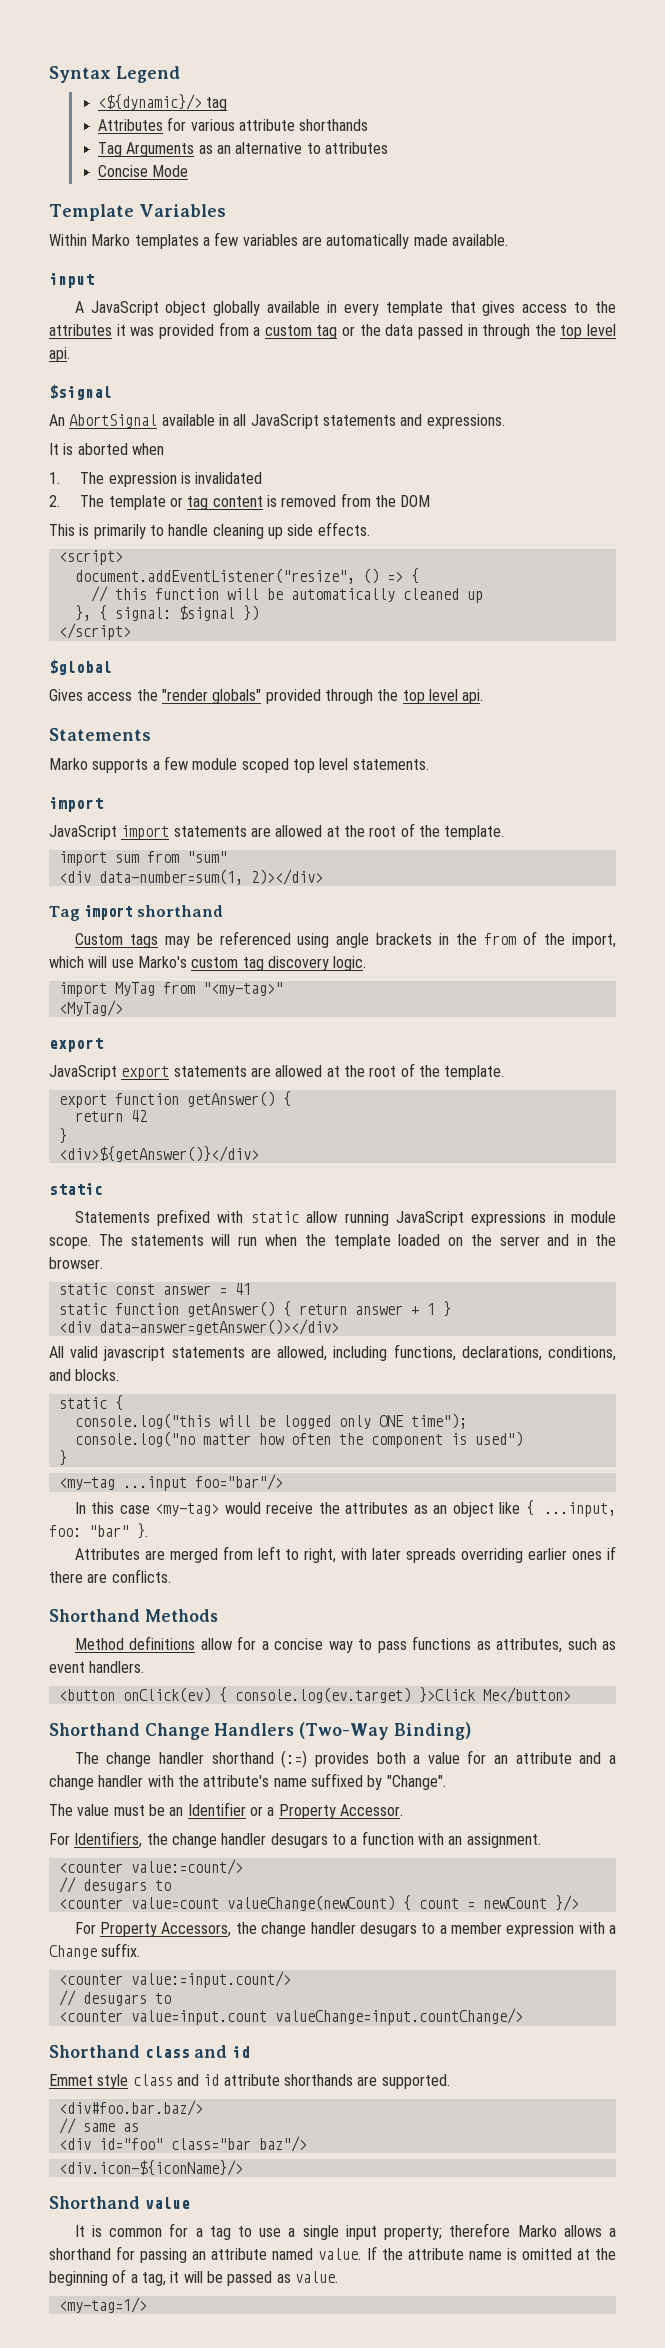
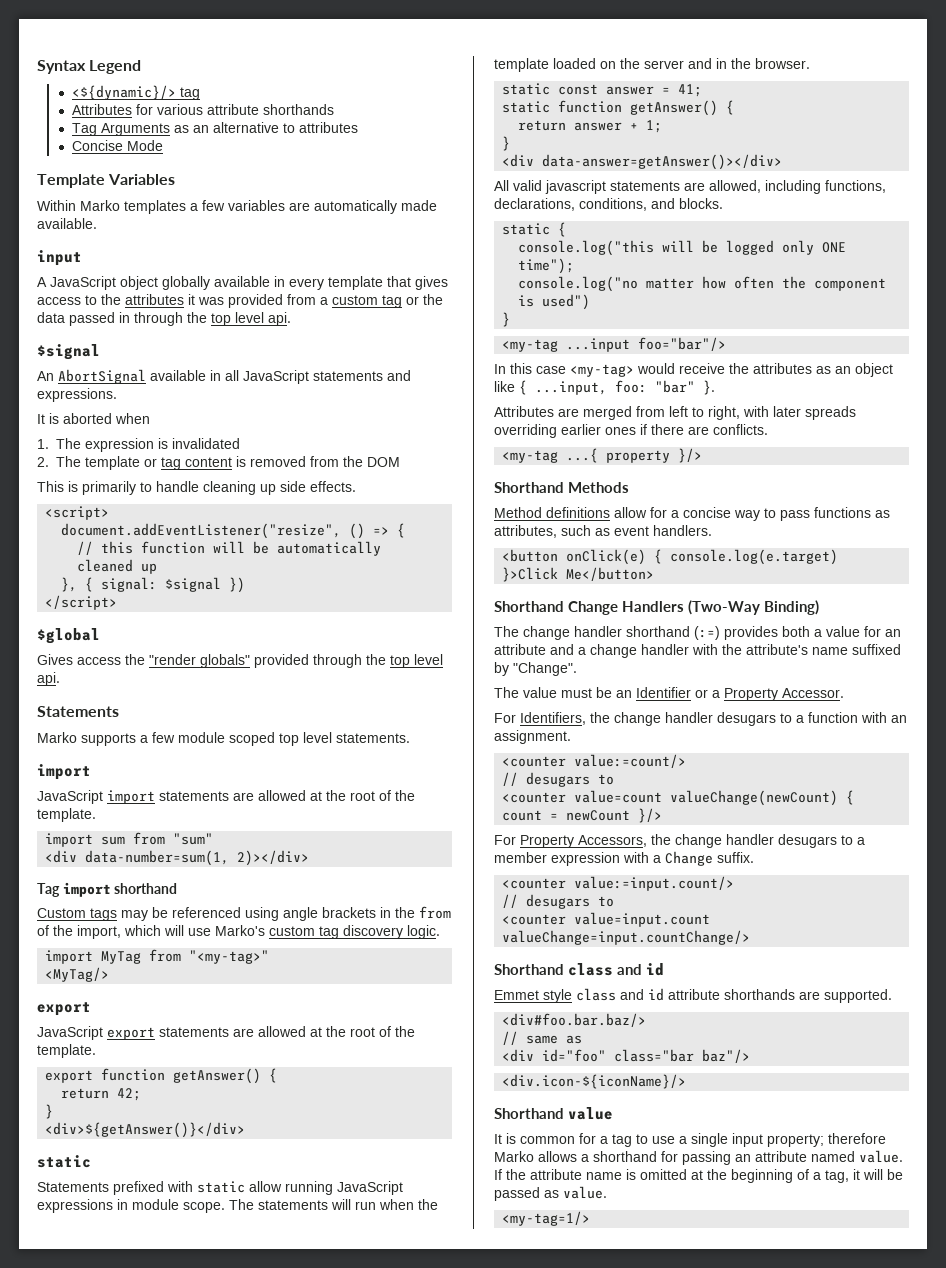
- return 42
+ return 42;
- static const answer = 41
+ static const answer = 41;
- static function getAnswer() { return answer + 1 }
+ static function getAnswer() {
+ return answer + 1;
+ }
+ <my-tag ...{ property }/>
- <button onClick(ev) { console.log(ev.target) }>Click Me</button>
+ <button onClick(e) { console.log(e.target) }>Click Me</button>

